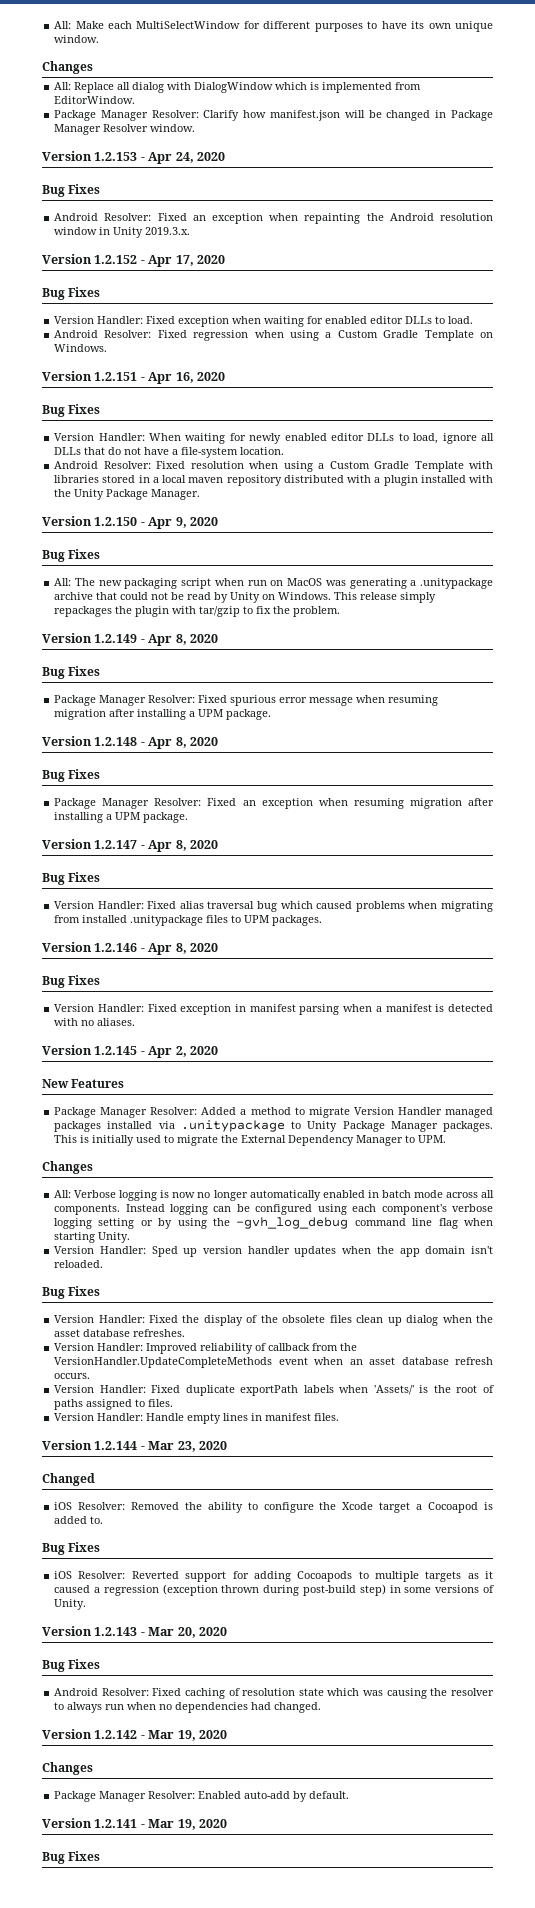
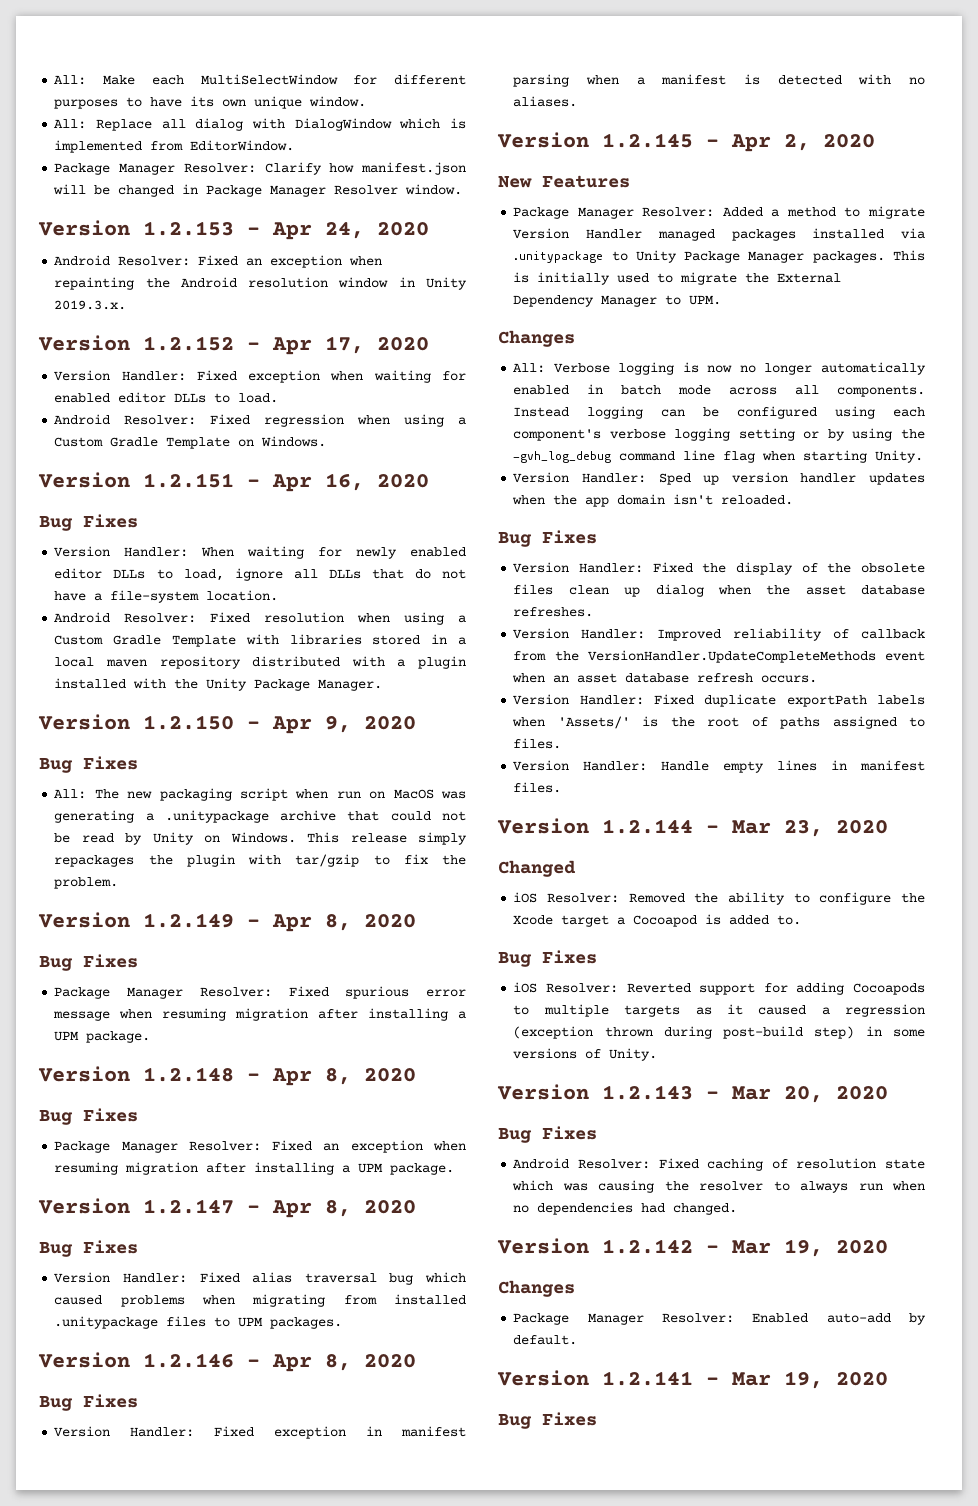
  All: Make each MultiSelectWindow for different purposes to have its own unique window.
- Changes
  Version 1.2.153 - Apr 24, 2020
- Bug Fixes
  Version 1.2.152 - Apr 17, 2020
- Bug Fixes

